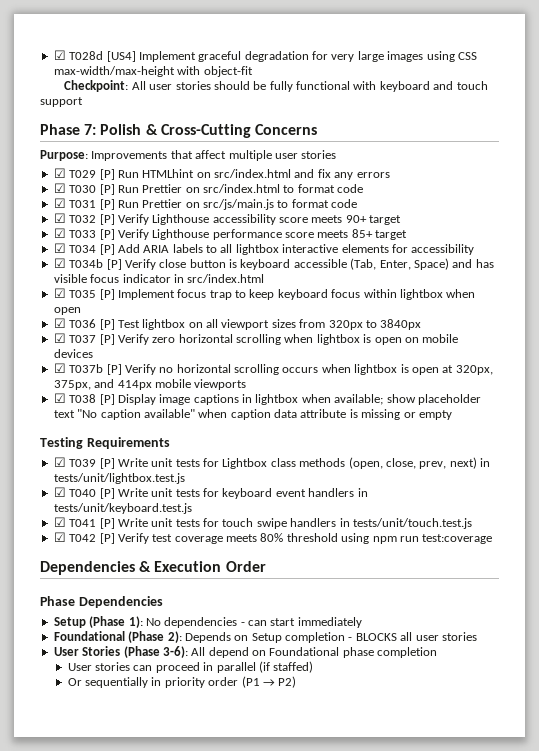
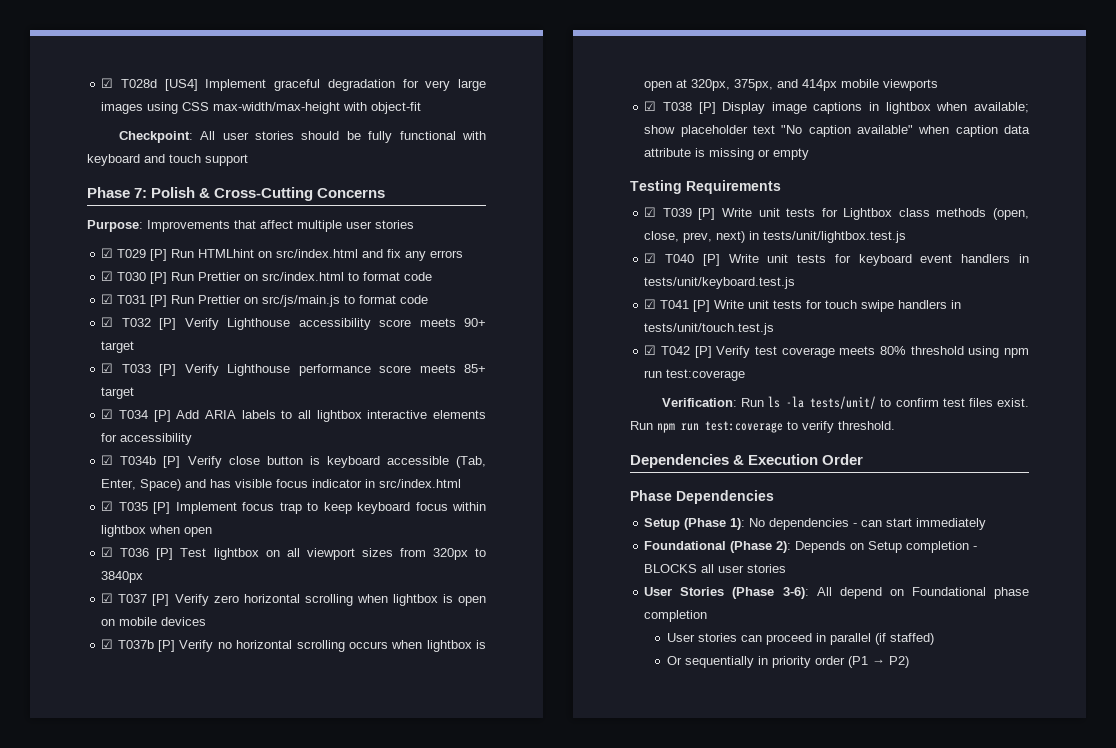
+ Verification: Run ls -la tests/unit/ to confirm test files exist. Run npm run test:coverage to verify threshold.

